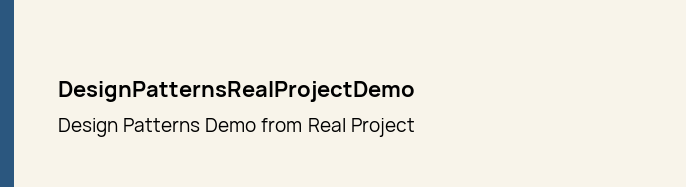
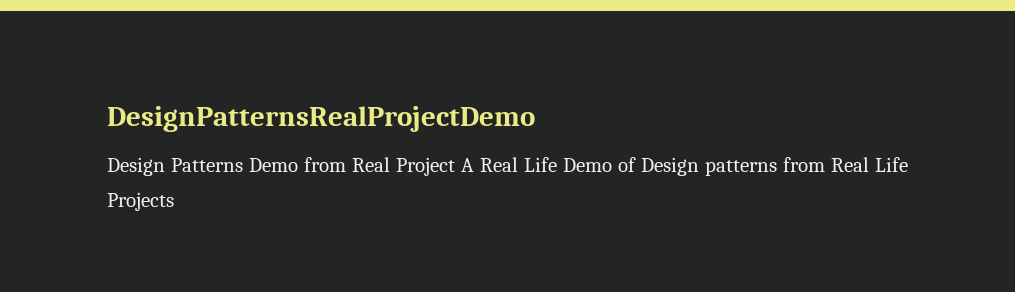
- Design Patterns Demo from Real Project
+ Design Patterns Demo from Real Project A Real Life Demo of Design patterns from Real Life Projects

